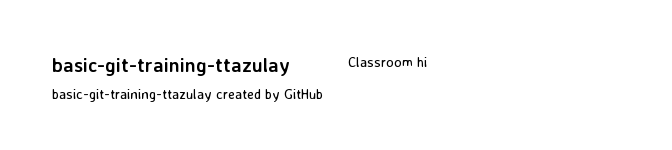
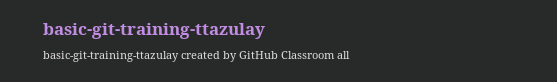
- basic-git-training-ttazulay created by GitHub Classroom hi
+ basic-git-training-ttazulay created by GitHub Classroom all

